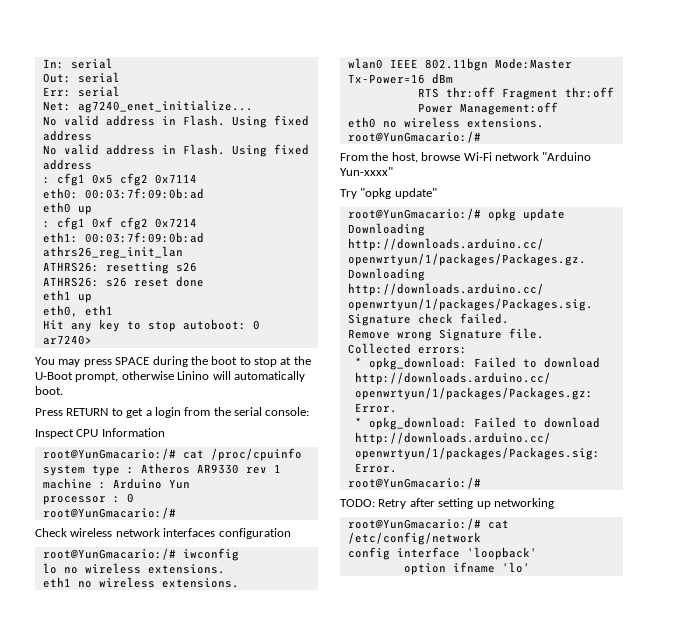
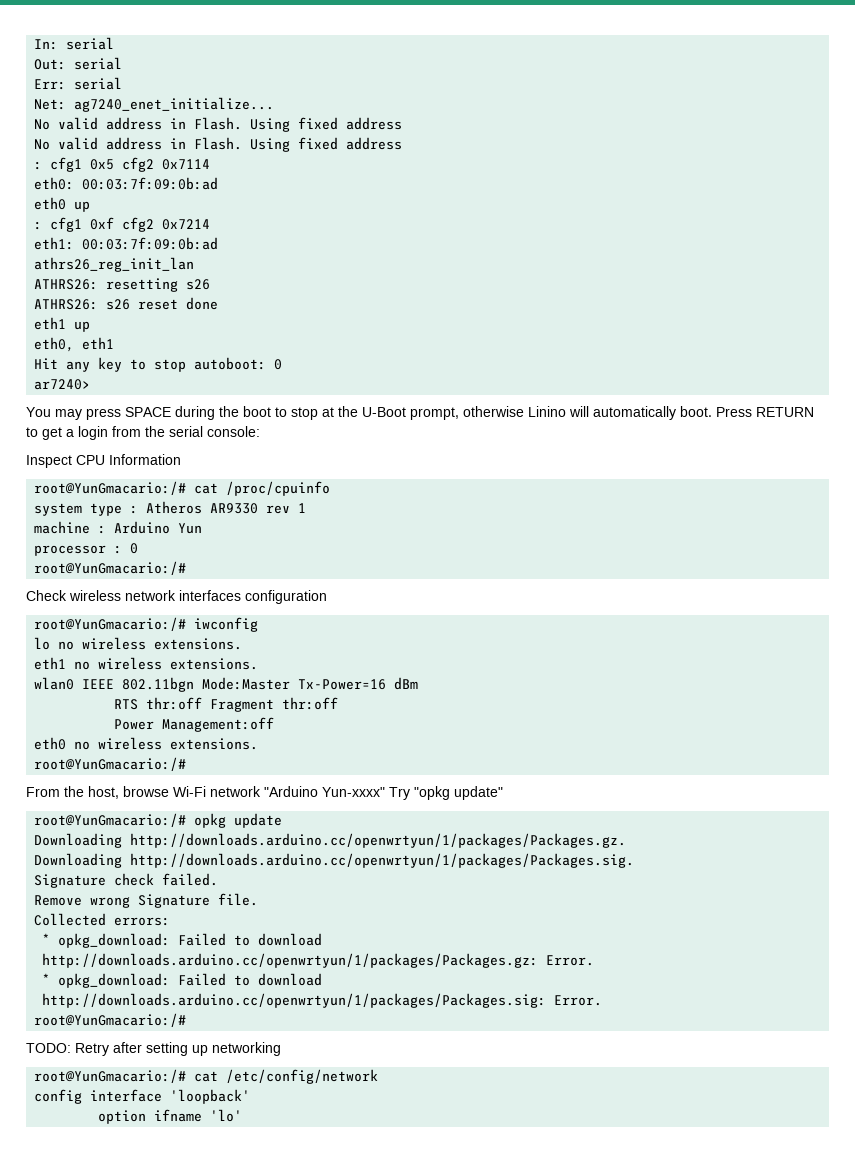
- You may press SPACE during the boot to stop at the U-Boot prompt, otherwise Linino will automatically boot.
- Press RETURN to get a login from the serial console:
+ You may press SPACE during the boot to stop at the U-Boot prompt, otherwise Linino will automatically boot. Press RETURN to get a login from the serial console:
- From the host, browse Wi-Fi network "Arduino Yun-xxxx"
- Try "opkg update"
+ From the host, browse Wi-Fi network "Arduino Yun-xxxx" Try "opkg update"

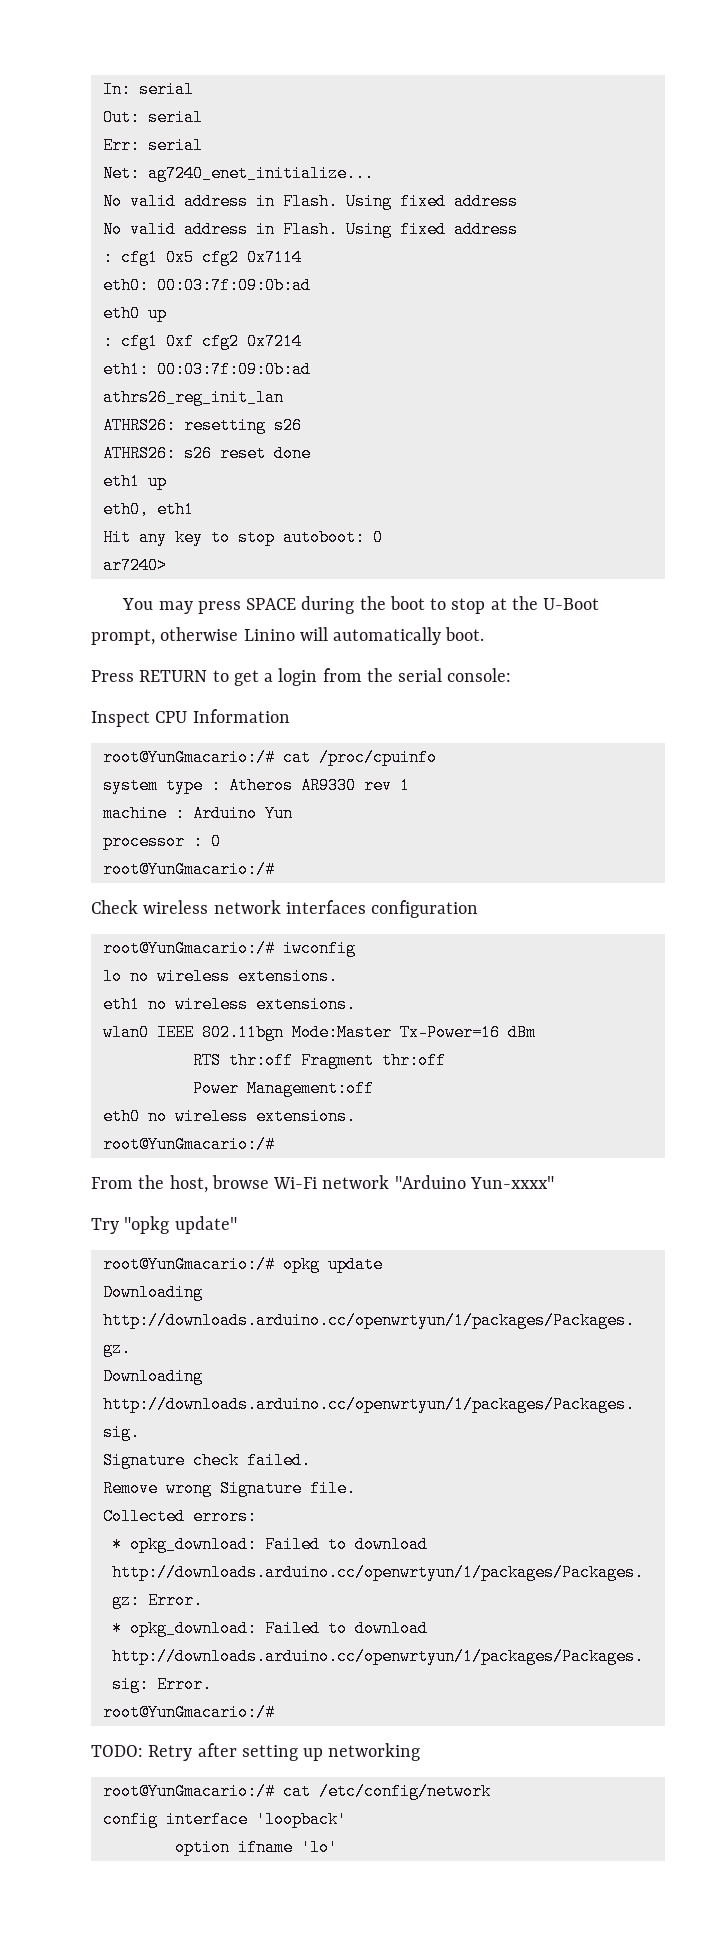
- You may press SPACE during the boot to stop at the U-Boot prompt, otherwise Linino will automatically boot. Press RETURN to get a login from the serial console:
+ You may press SPACE during the boot to stop at the U-Boot prompt, otherwise Linino will automatically boot.
+ Press RETURN to get a login from the serial console:
- From the host, browse Wi-Fi network "Arduino Yun-xxxx" Try "opkg update"
+ From the host, browse Wi-Fi network "Arduino Yun-xxxx"
+ Try "opkg update"

